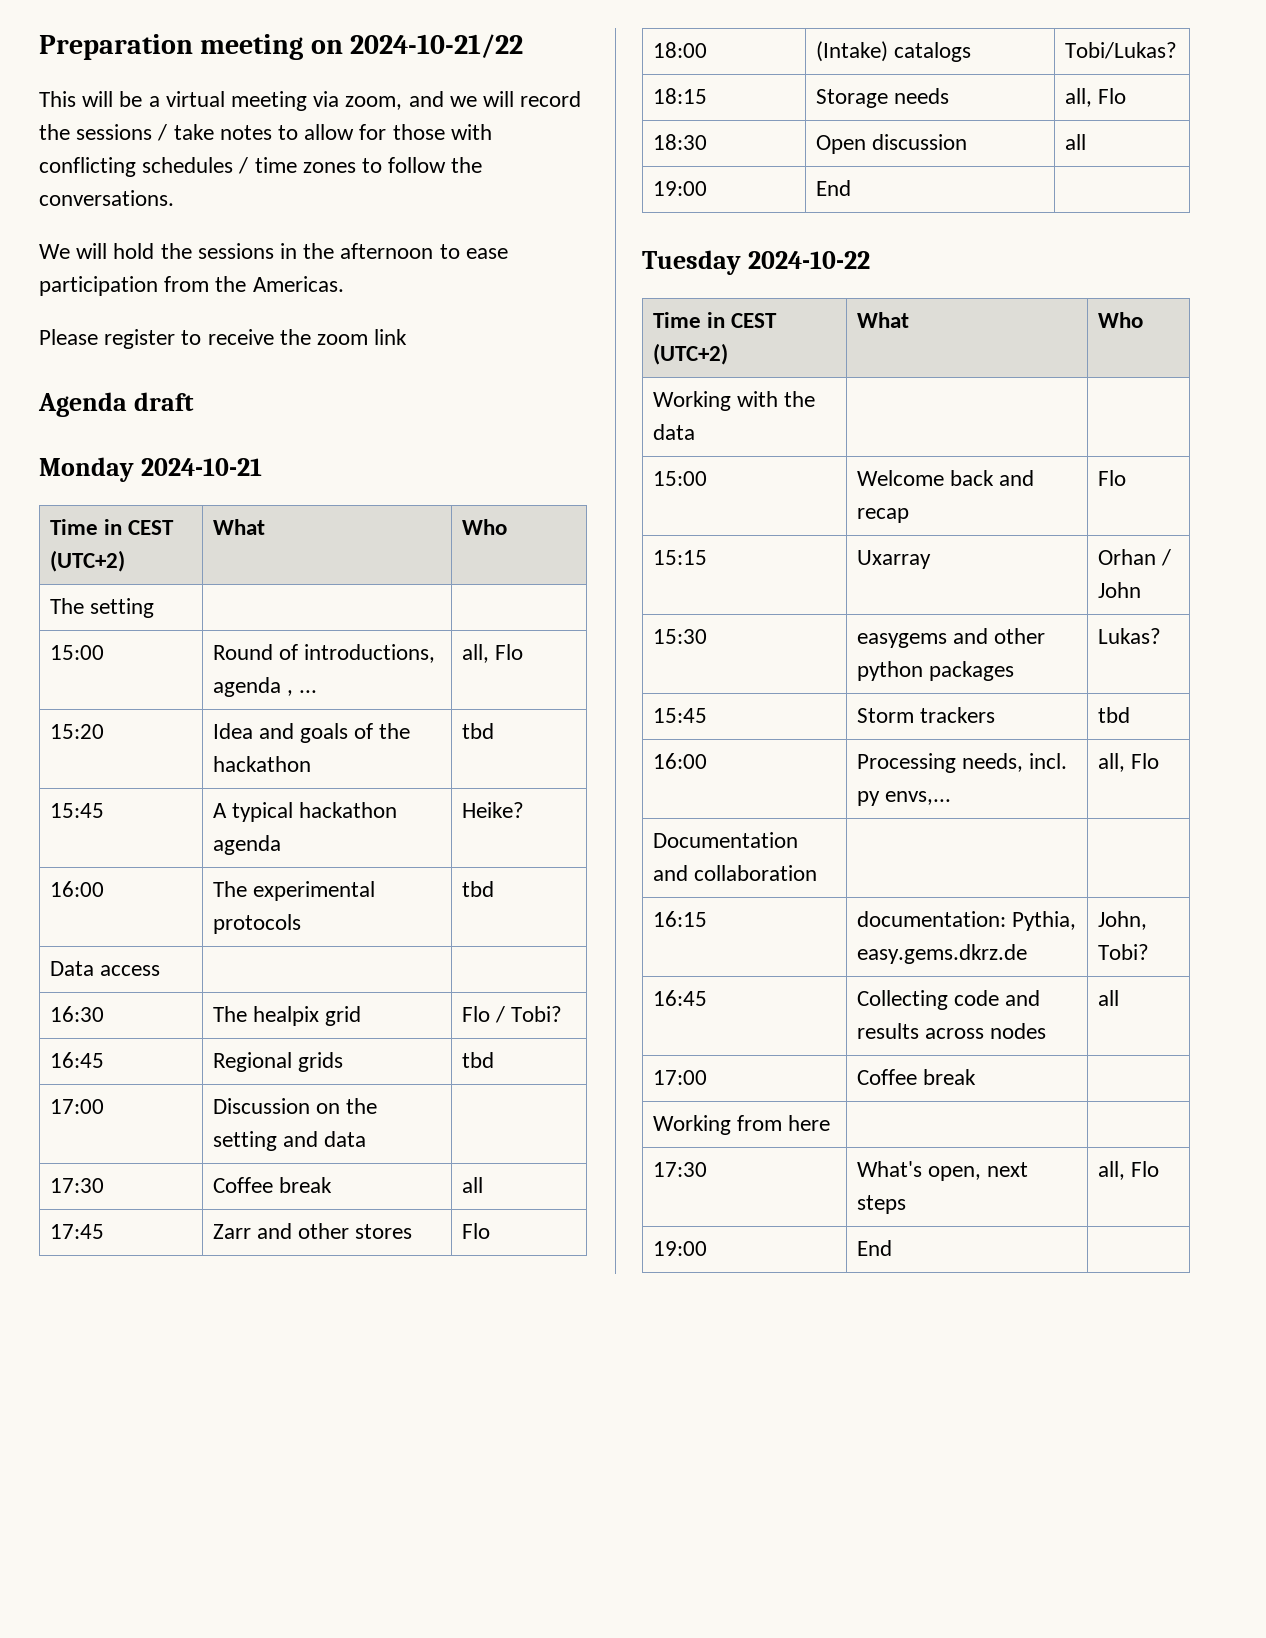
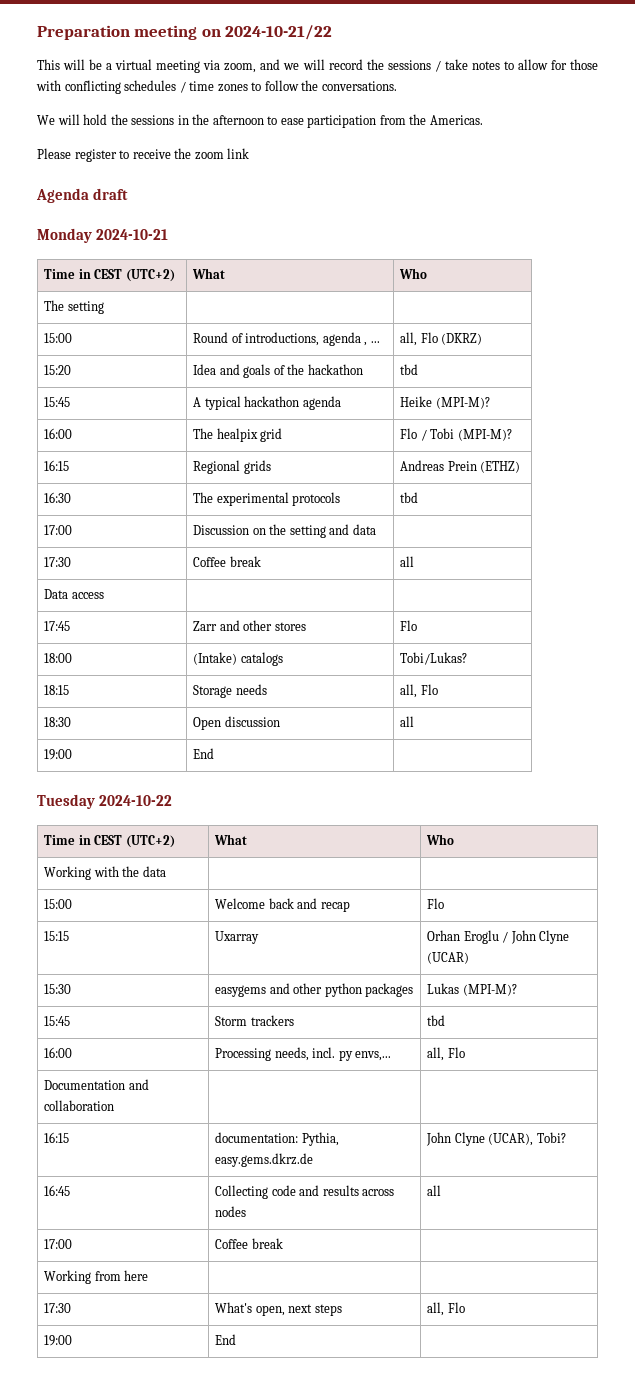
- 15:00 | Round of introductions, agenda , ... | all, Flo
+ 15:00 | Round of introductions, agenda , ... | all, Flo (DKRZ)
- 15:45 | A typical hackathon agenda | Heike?
- 16:00 | The experimental protocols | tbd
- Data access | |
- 16:30 | The healpix grid | Flo / Tobi?
- 16:45 | Regional grids | tbd
+ 15:45 | A typical hackathon agenda | Heike (MPI-M)?
+ 16:00 | The healpix grid | Flo / Tobi (MPI-M)?
+ 16:15 | Regional grids | Andreas Prein (ETHZ)
+ 16:30 | The experimental protocols | tbd
+ Data access | |
- 15:15 | Uxarray | Orhan / John
+ 15:15 | Uxarray | Orhan Eroglu / John Clyne (UCAR)
- 15:30 | easygems and other python packages | Lukas?
+ 15:30 | easygems and other python packages | Lukas (MPI-M)?
- 16:15 | documentation: Pythia, easy.gems.dkrz.de | John, Tobi?
+ 16:15 | documentation: Pythia, easy.gems.dkrz.de | John Clyne (UCAR), Tobi?

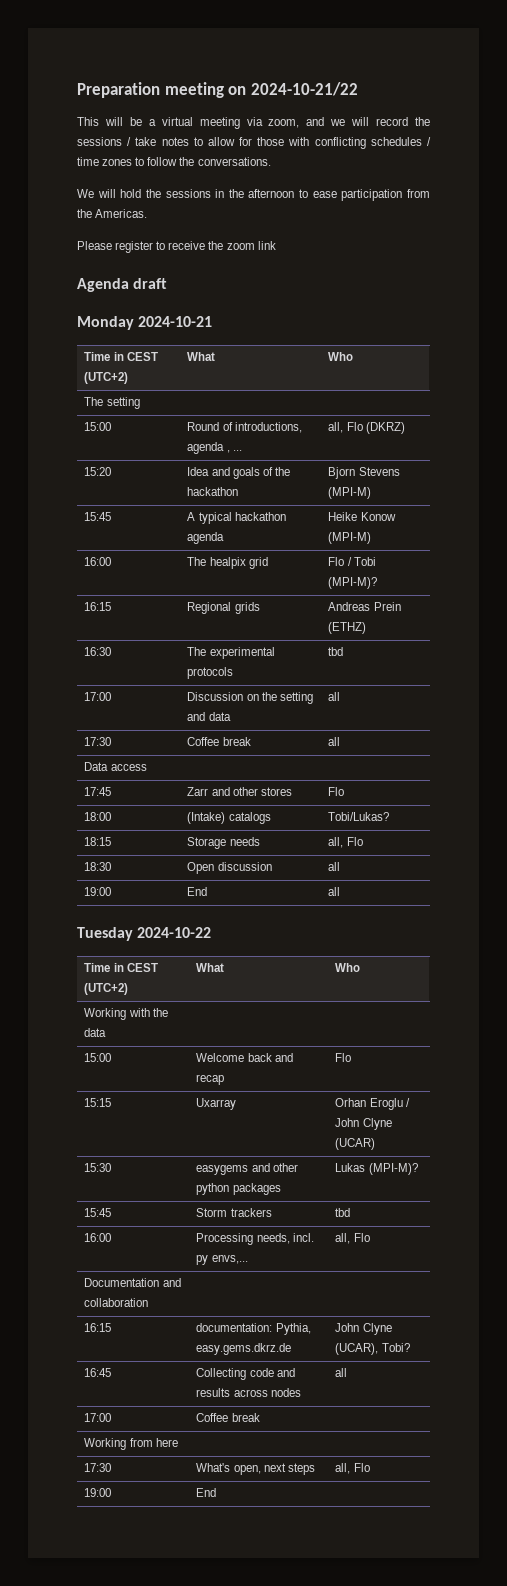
- 15:20 | Idea and goals of the hackathon | tbd
+ 15:20 | Idea and goals of the hackathon | Bjorn Stevens (MPI-M)
- 15:45 | A typical hackathon agenda | Heike (MPI-M)?
+ 15:45 | A typical hackathon agenda | Heike Konow (MPI-M)
- 17:00 | Discussion on the setting and data |
+ 17:00 | Discussion on the setting and data | all
  18:30 | Open discussion | all
- 19:00 | End |
+ 19:00 | End | all

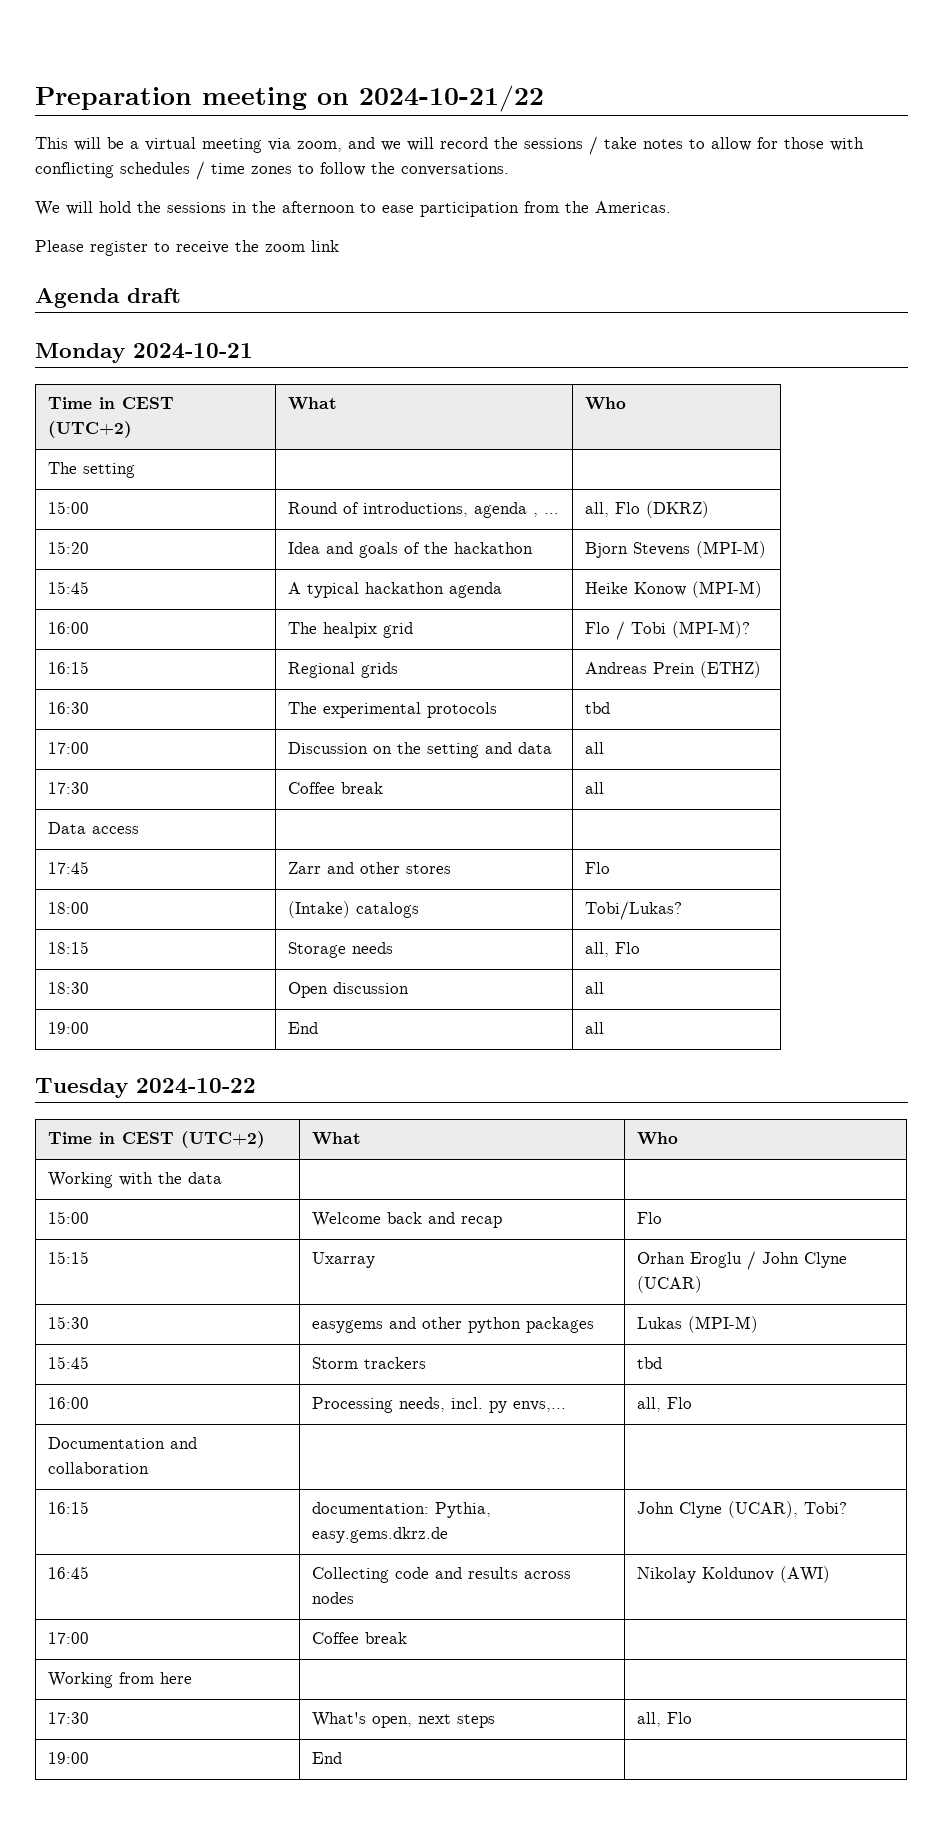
- 15:30 | easygems and other python packages | Lukas (MPI-M)?
+ 15:30 | easygems and other python packages | Lukas (MPI-M)
- 16:45 | Collecting code and results across nodes | all
+ 16:45 | Collecting code and results across nodes | Nikolay Koldunov (AWI)

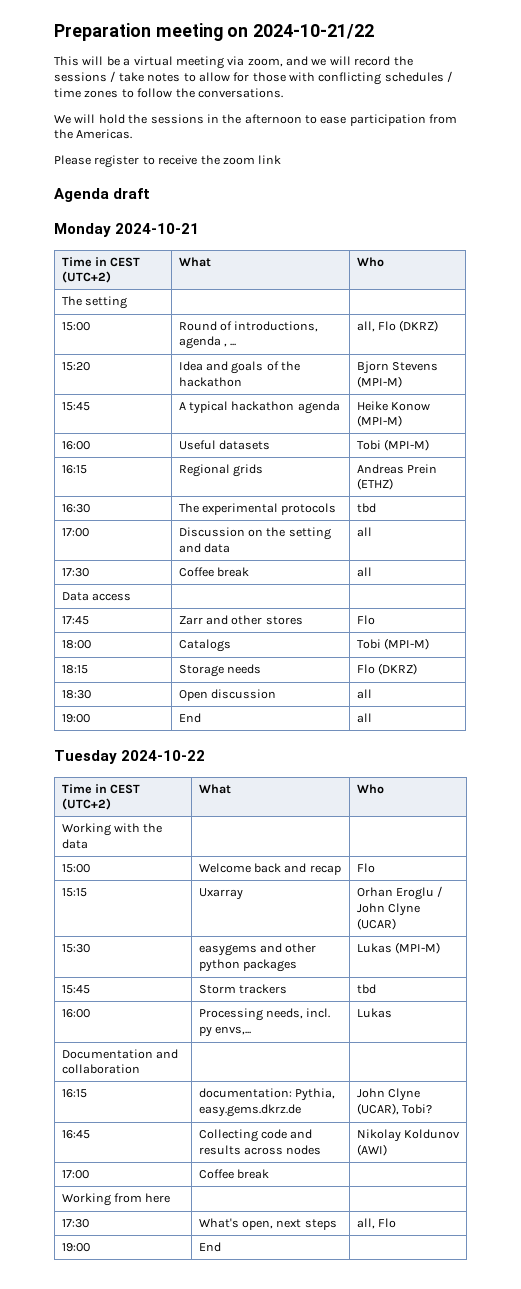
- 16:00 | The healpix grid | Flo / Tobi (MPI-M)?
+ 16:00 | Useful datasets | Tobi (MPI-M)
- 18:00 | (Intake) catalogs | Tobi/Lukas?
+ 18:00 | Catalogs | Tobi (MPI-M)
- 18:15 | Storage needs | all, Flo
+ 18:15 | Storage needs | Flo (DKRZ)
- 16:00 | Processing needs, incl. py envs,... | all, Flo
+ 16:00 | Processing needs, incl. py envs,... | Lukas

